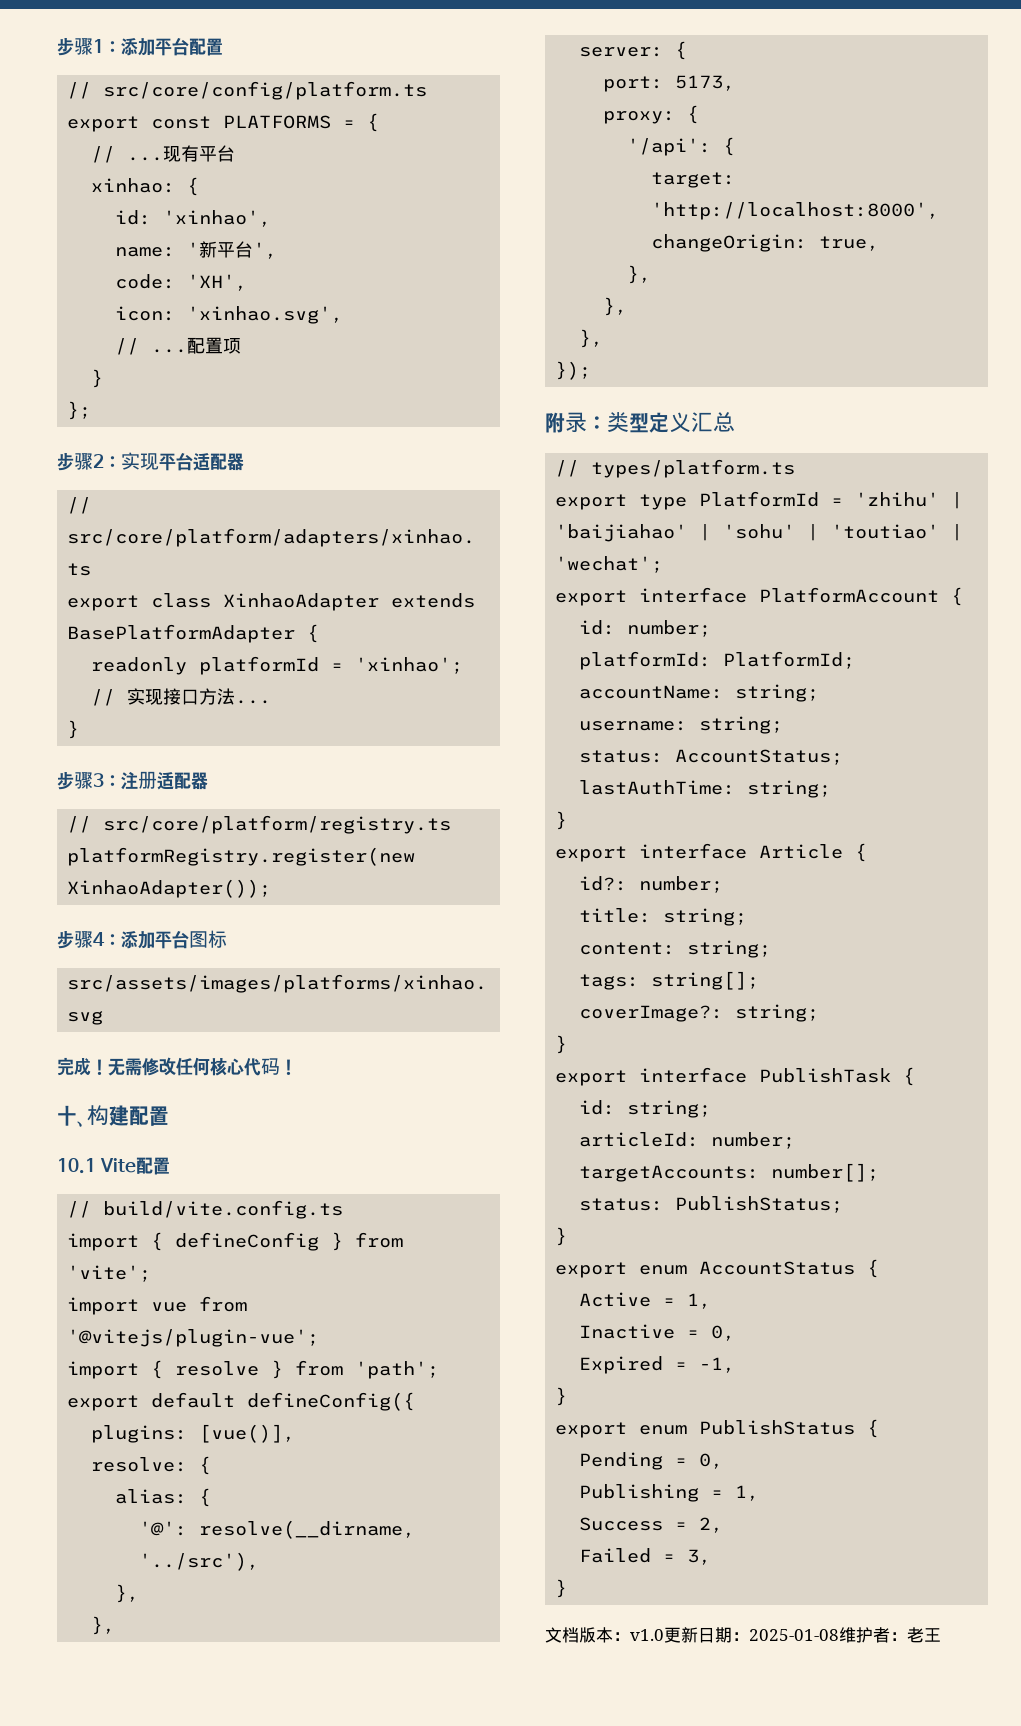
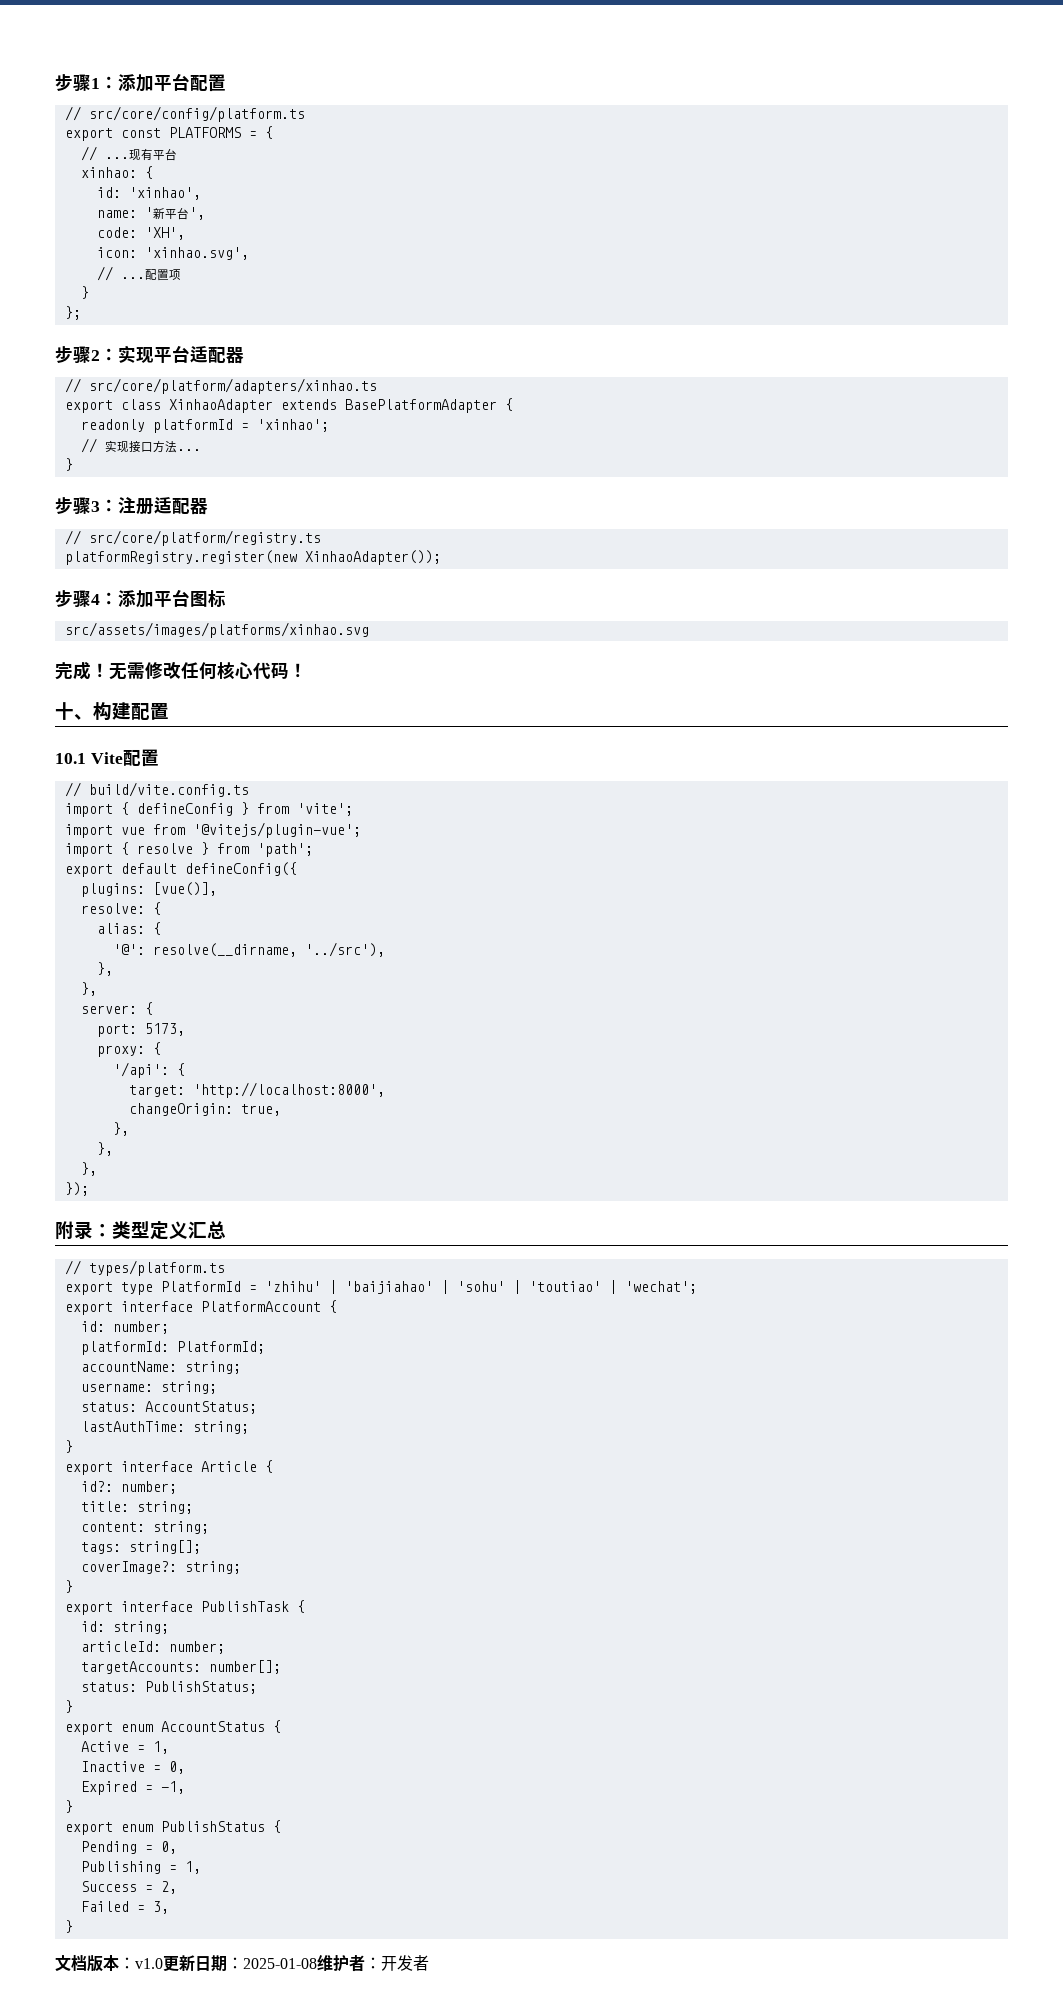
- 文档版本：v1.0更新日期：2025-01-08维护者：老王
+ 文档版本：v1.0更新日期：2025-01-08维护者：开发者

